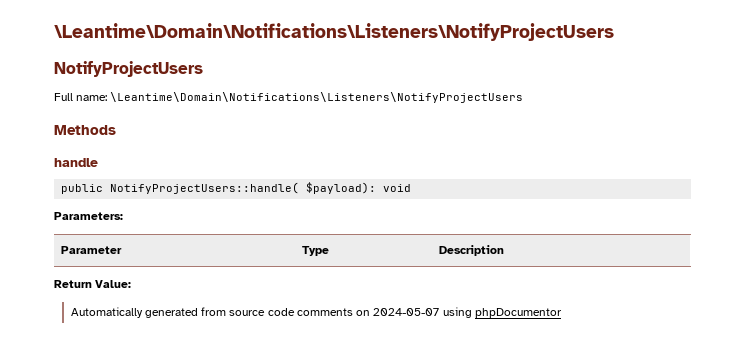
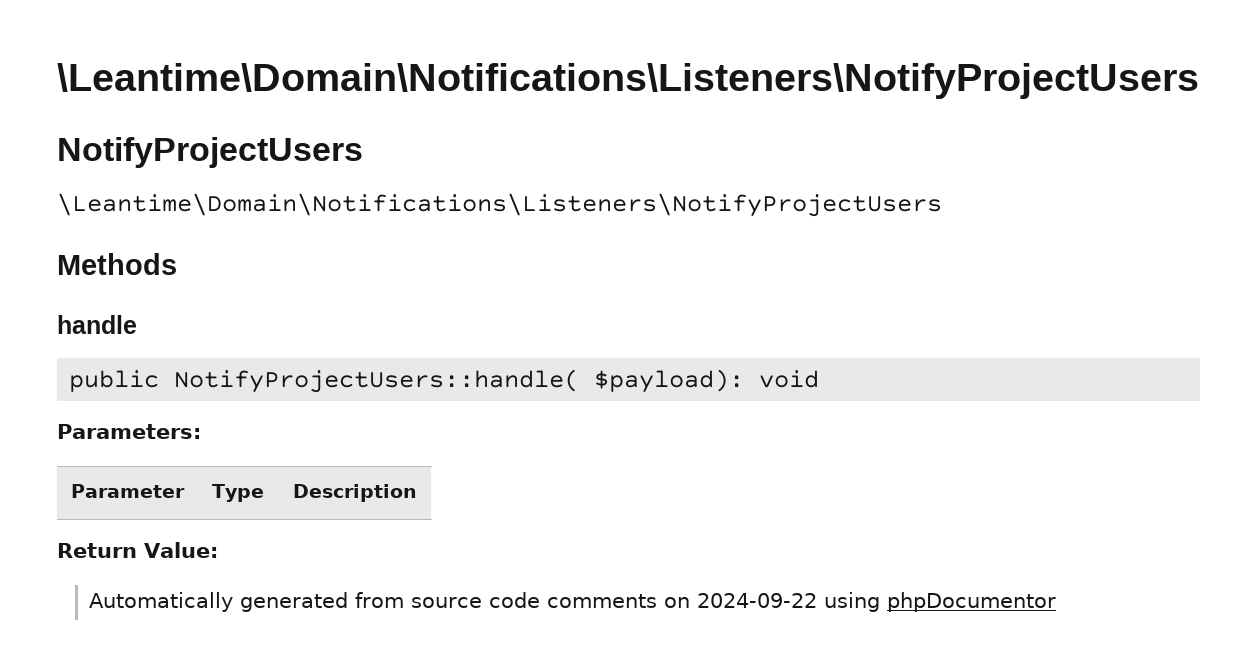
  NotifyProjectUsers
- Full name: \Leantime\Domain\Notifications\Listeners\NotifyProjectUsers
+ \Leantime\Domain\Notifications\Listeners\NotifyProjectUsers
- Automatically generated from source code comments on 2024-05-07 using phpDocumentor
+ Automatically generated from source code comments on 2024-09-22 using phpDocumentor

